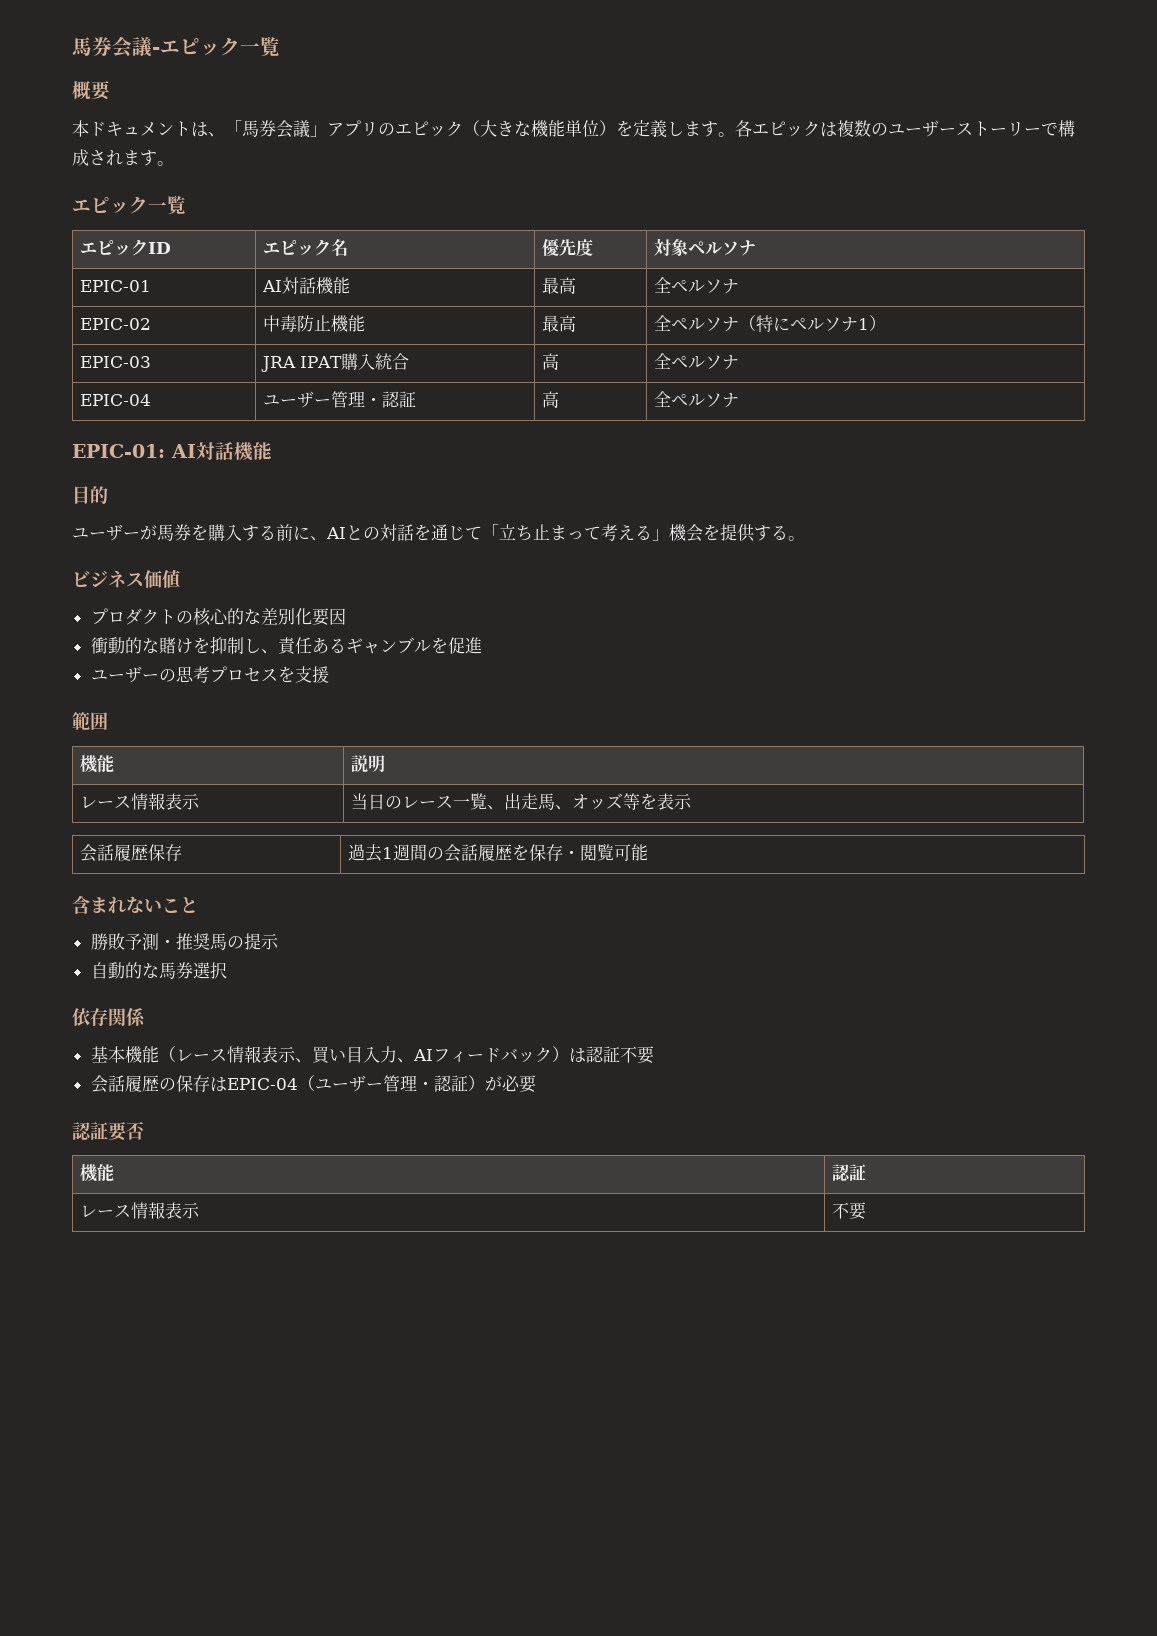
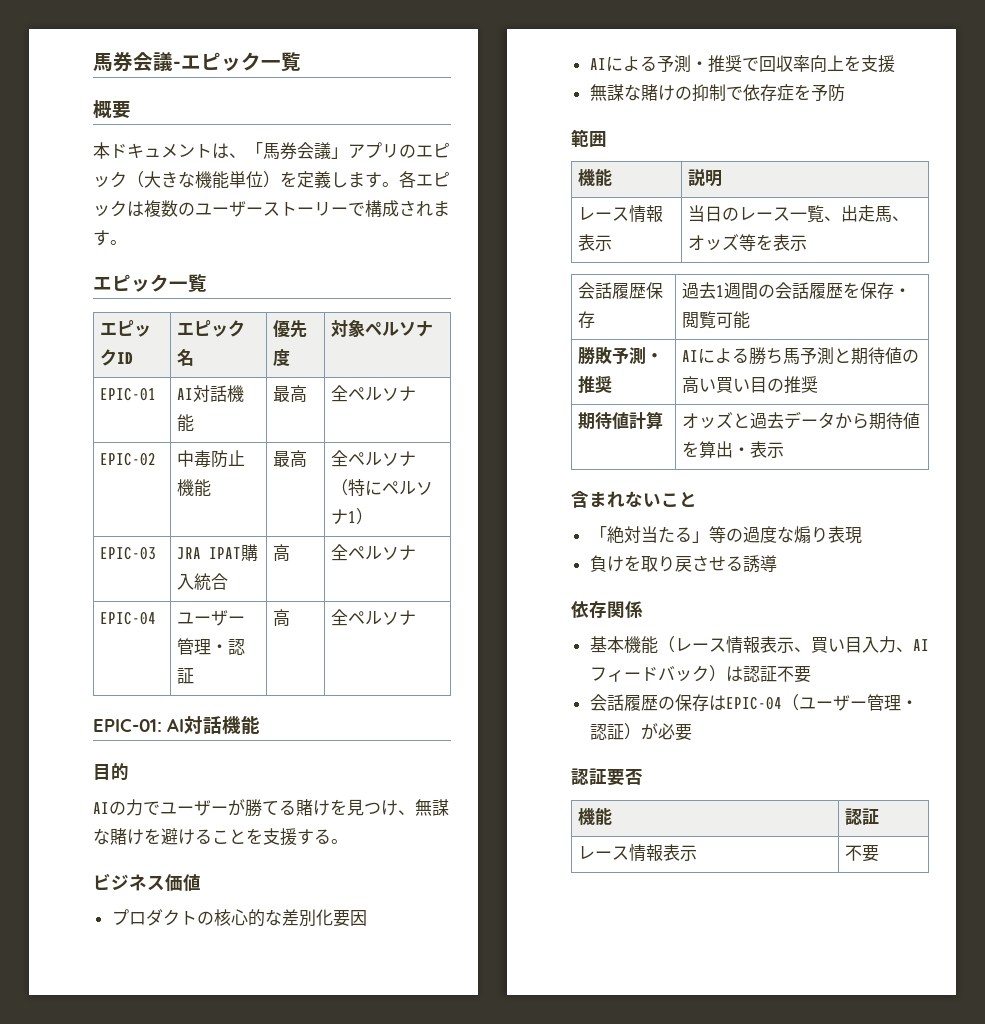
- ユーザーが馬券を購入する前に、AIとの対話を通じて「立ち止まって考える」機会を提供する。
+ AIの力でユーザーが勝てる賭けを見つけ、無謀な賭けを避けることを支援する。
- 衝動的な賭けを抑制し、責任あるギャンブルを促進
- ユーザーの思考プロセスを支援
+ AIによる予測・推奨で回収率向上を支援
+ 無謀な賭けの抑制で依存症を予防
+ 勝敗予測・推奨 | AIによる勝ち馬予測と期待値の高い買い目の推奨
+ 期待値計算 | オッズと過去データから期待値を算出・表示
  含まれないこと
- 勝敗予測・推奨馬の提示
- 自動的な馬券選択
+ 「絶対当たる」等の過度な煽り表現
+ 負けを取り戻させる誘導

